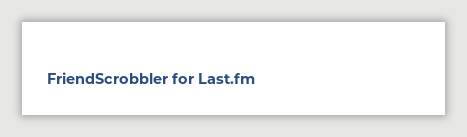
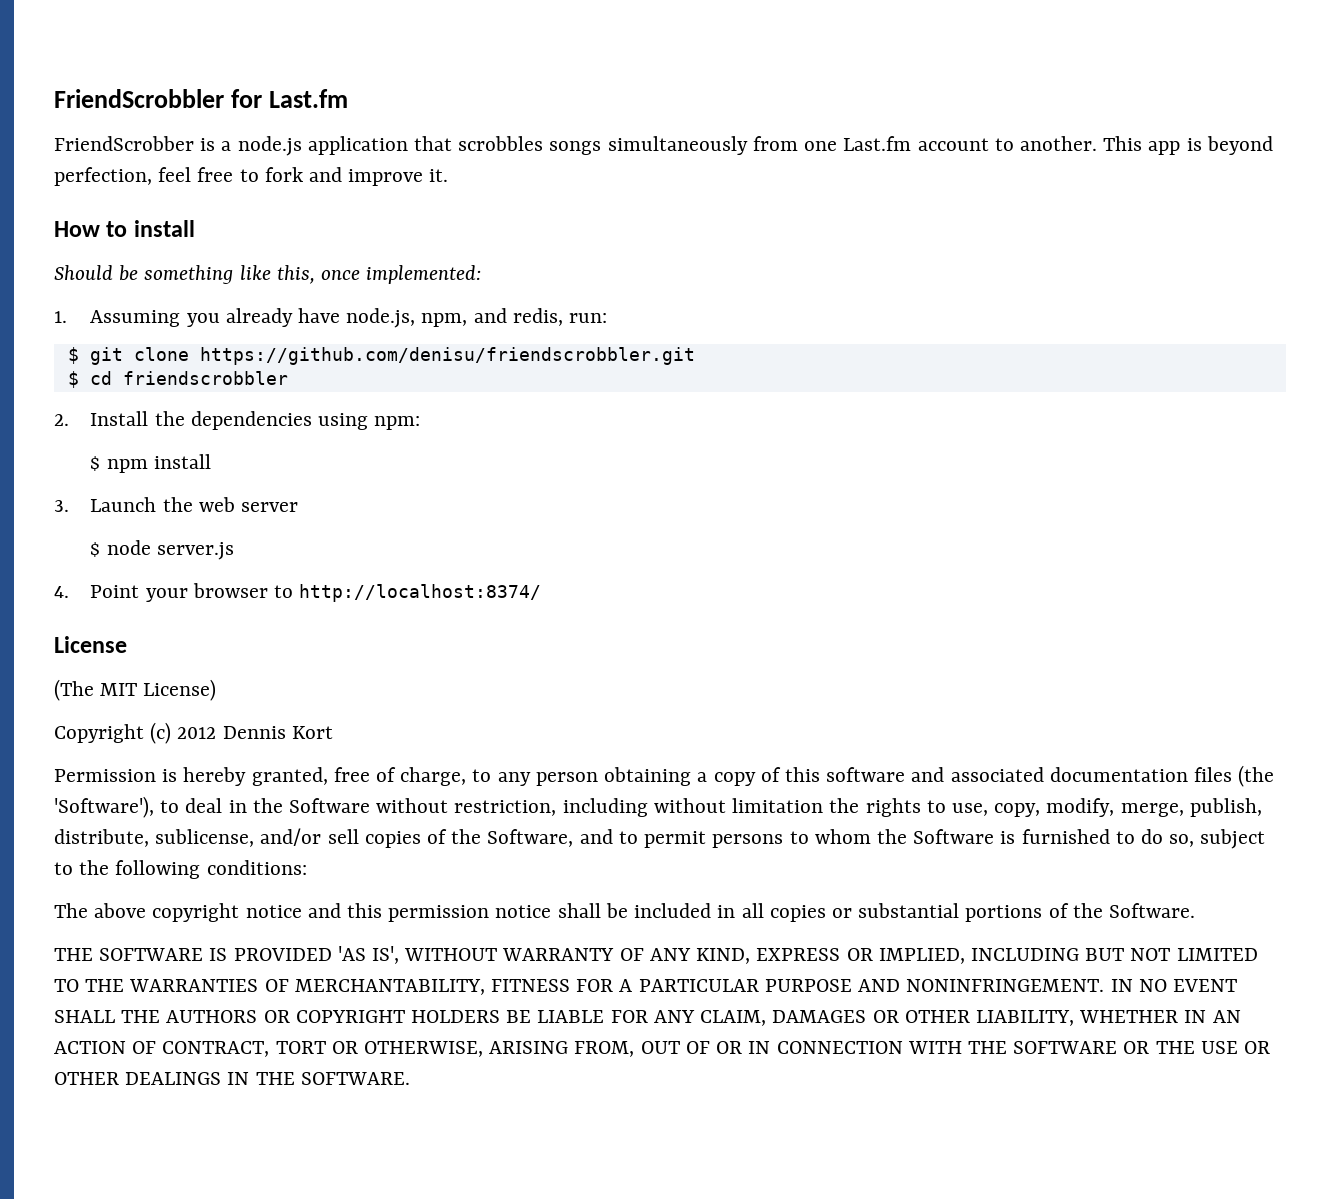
+ FriendScrobber is a node.js application that scrobbles songs simultaneously from one Last.fm account to another. This app is beyond perfection, feel free to fork and improve it.
+ How to install
+ Should be something like this, once implemented:
+ 1. Assuming you already have node.js, npm, and redis, run:
+ $ git clone https://github.com/denisu/friendscrobbler.git
+ $ cd friendscrobbler
+ 2. Install the dependencies using npm:
+ $ npm install
+ 3. Launch the web server
+ $ node server.js
+ 4. Point your browser to http://localhost:8374/
+ License
+ (The MIT License)
+ Copyright (c) 2012 Dennis Kort
+ Permission is hereby granted, free of charge, to any person obtaining a copy of this software and associated documentation files (the 'Software'), to deal in the Software without restriction, including without limitation the rights to use, copy, modify, merge, publish, distribute, sublicense, and/or sell copies of the Software, and to permit persons to whom the Software is furnished to do so, subject to the following conditions:
+ The above copyright notice and this permission notice shall be included in all copies or substantial portions of the Software.
+ THE SOFTWARE IS PROVIDED 'AS IS', WITHOUT WARRANTY OF ANY KIND, EXPRESS OR IMPLIED, INCLUDING BUT NOT LIMITED TO THE WARRANTIES OF MERCHANTABILITY, FITNESS FOR A PARTICULAR PURPOSE AND NONINFRINGEMENT. IN NO EVENT SHALL THE AUTHORS OR COPYRIGHT HOLDERS BE LIABLE FOR ANY CLAIM, DAMAGES OR OTHER LIABILITY, WHETHER IN AN ACTION OF CONTRACT, TORT OR OTHERWISE, ARISING FROM, OUT OF OR IN CONNECTION WITH THE SOFTWARE OR THE USE OR OTHER DEALINGS IN THE SOFTWARE.

